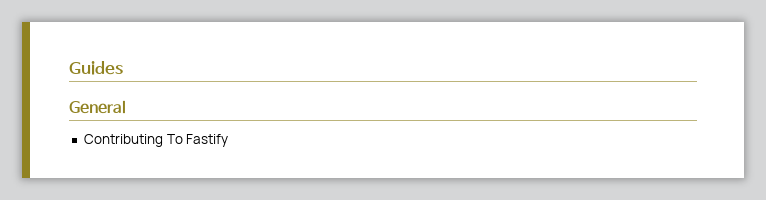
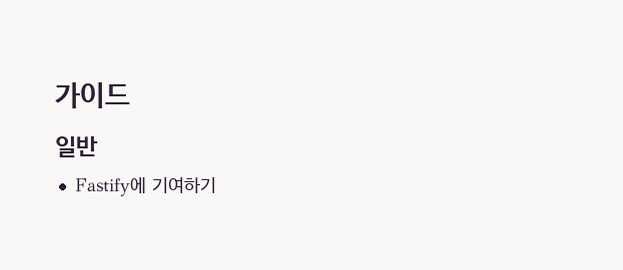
- Guides
- General
- Contributing To Fastify
+ 가이드
+ 일반
+ Fastify에 기여하기

